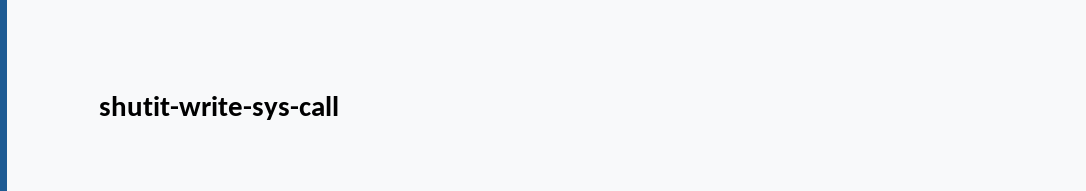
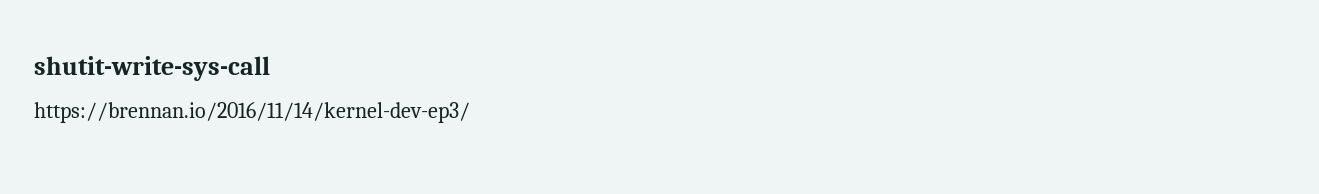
+ https://brennan.io/2016/11/14/kernel-dev-ep3/

